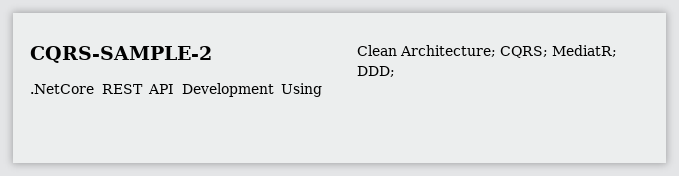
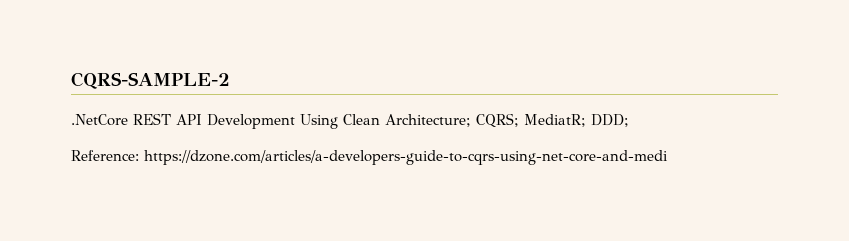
+ Reference: https://dzone.com/articles/a-developers-guide-to-cqrs-using-net-core-and-medi

